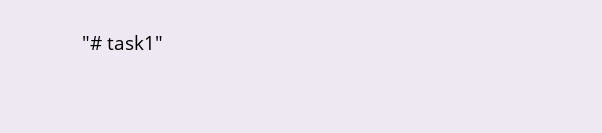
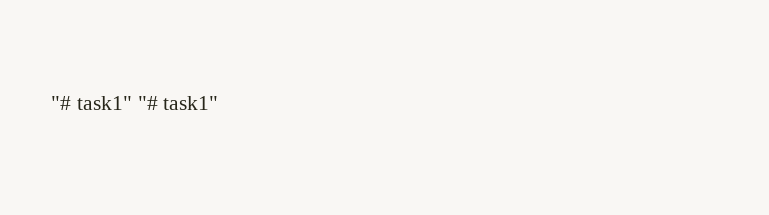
- "# task1"
+ "# task1" "# task1"

